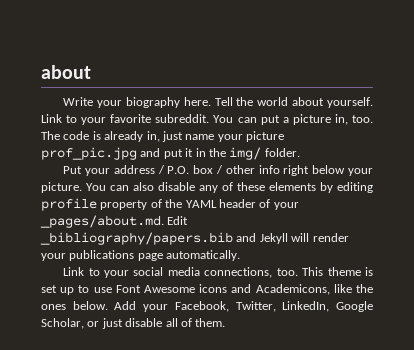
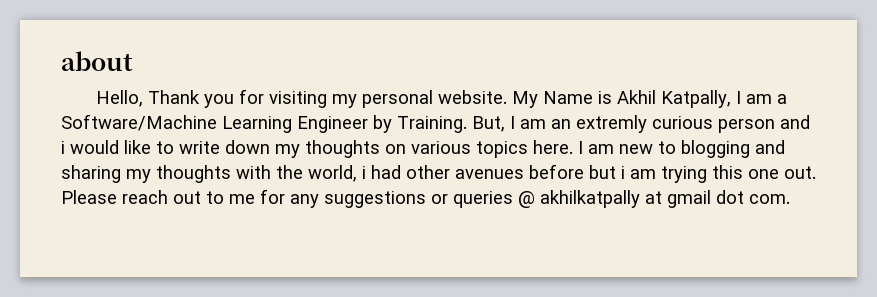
- Write your biography here. Tell the world about yourself. Link to your favorite subreddit. You can put a picture in, too. The code is already in, just name your picture prof_pic.jpg and put it in the img/ folder.
- Put your address / P.O. box / other info right below your picture. You can also disable any of these elements by editing profile property of the YAML header of your _pages/about.md. Edit _bibliography/papers.bib and Jekyll will render your publications page automatically.
- Link to your social media connections, too. This theme is set up to use Font Awesome icons and Academicons, like the ones below. Add your Facebook, Twitter, LinkedIn, Google Scholar, or just disable all of them.
+ Hello, Thank you for visiting my personal website. My Name is Akhil Katpally, I am a Software/Machine Learning Engineer by Training. But, I am an extremly curious person and i would like to write down my thoughts on various topics here. I am new to blogging and sharing my thoughts with the world, i had other avenues before but i am trying this one out. Please reach out to me for any suggestions or queries @ akhilkatpally at gmail dot com.

